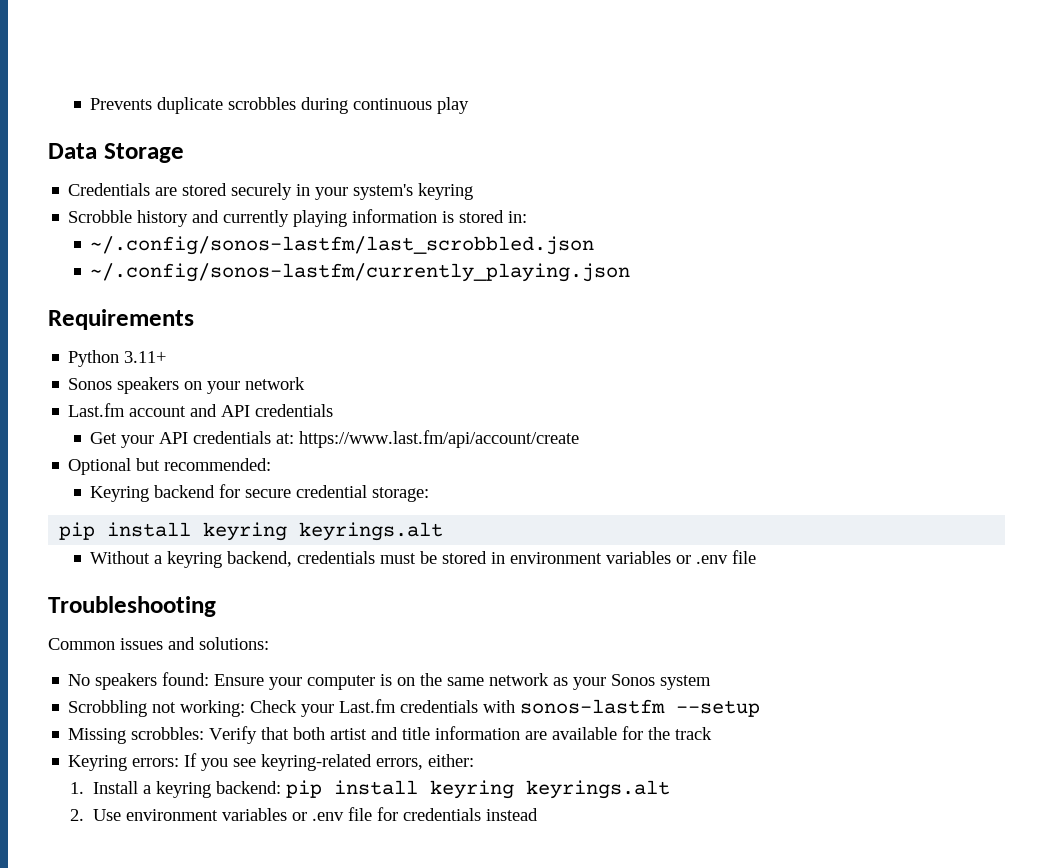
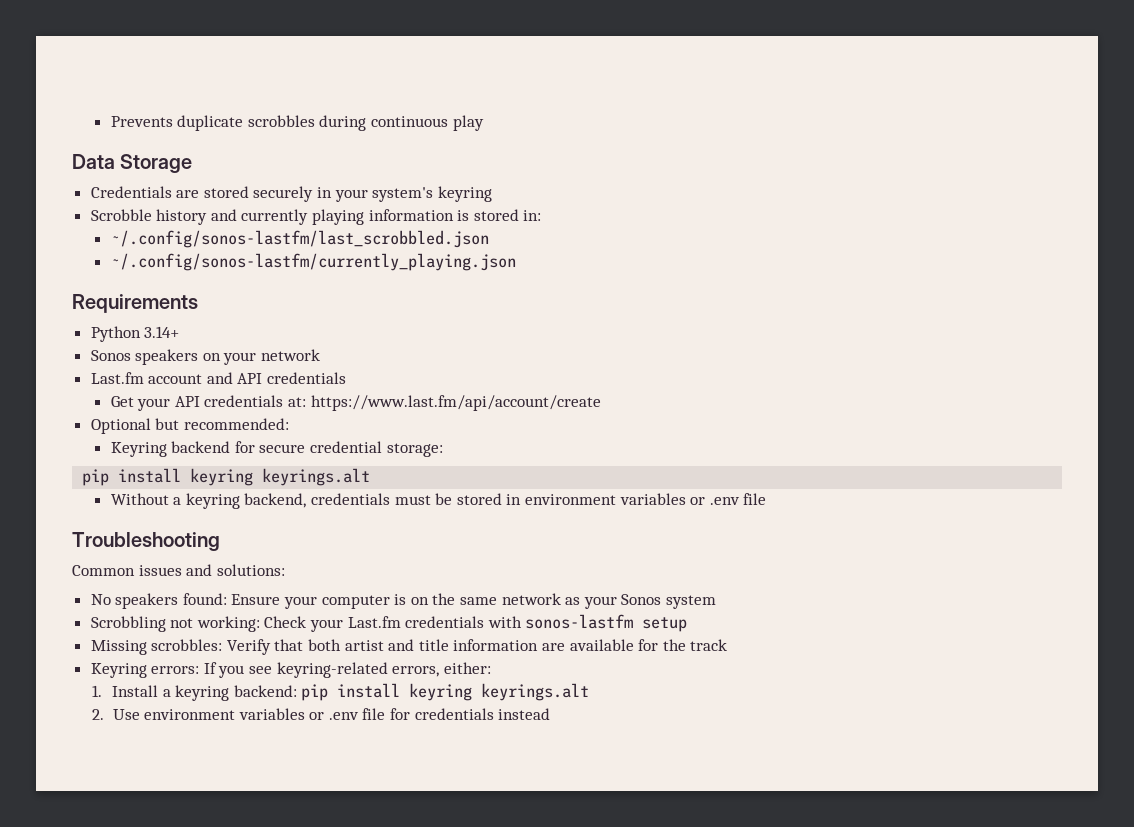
- Python 3.11+
+ Python 3.14+
- Scrobbling not working: Check your Last.fm credentials with sonos-lastfm --setup
+ Scrobbling not working: Check your Last.fm credentials with sonos-lastfm setup

